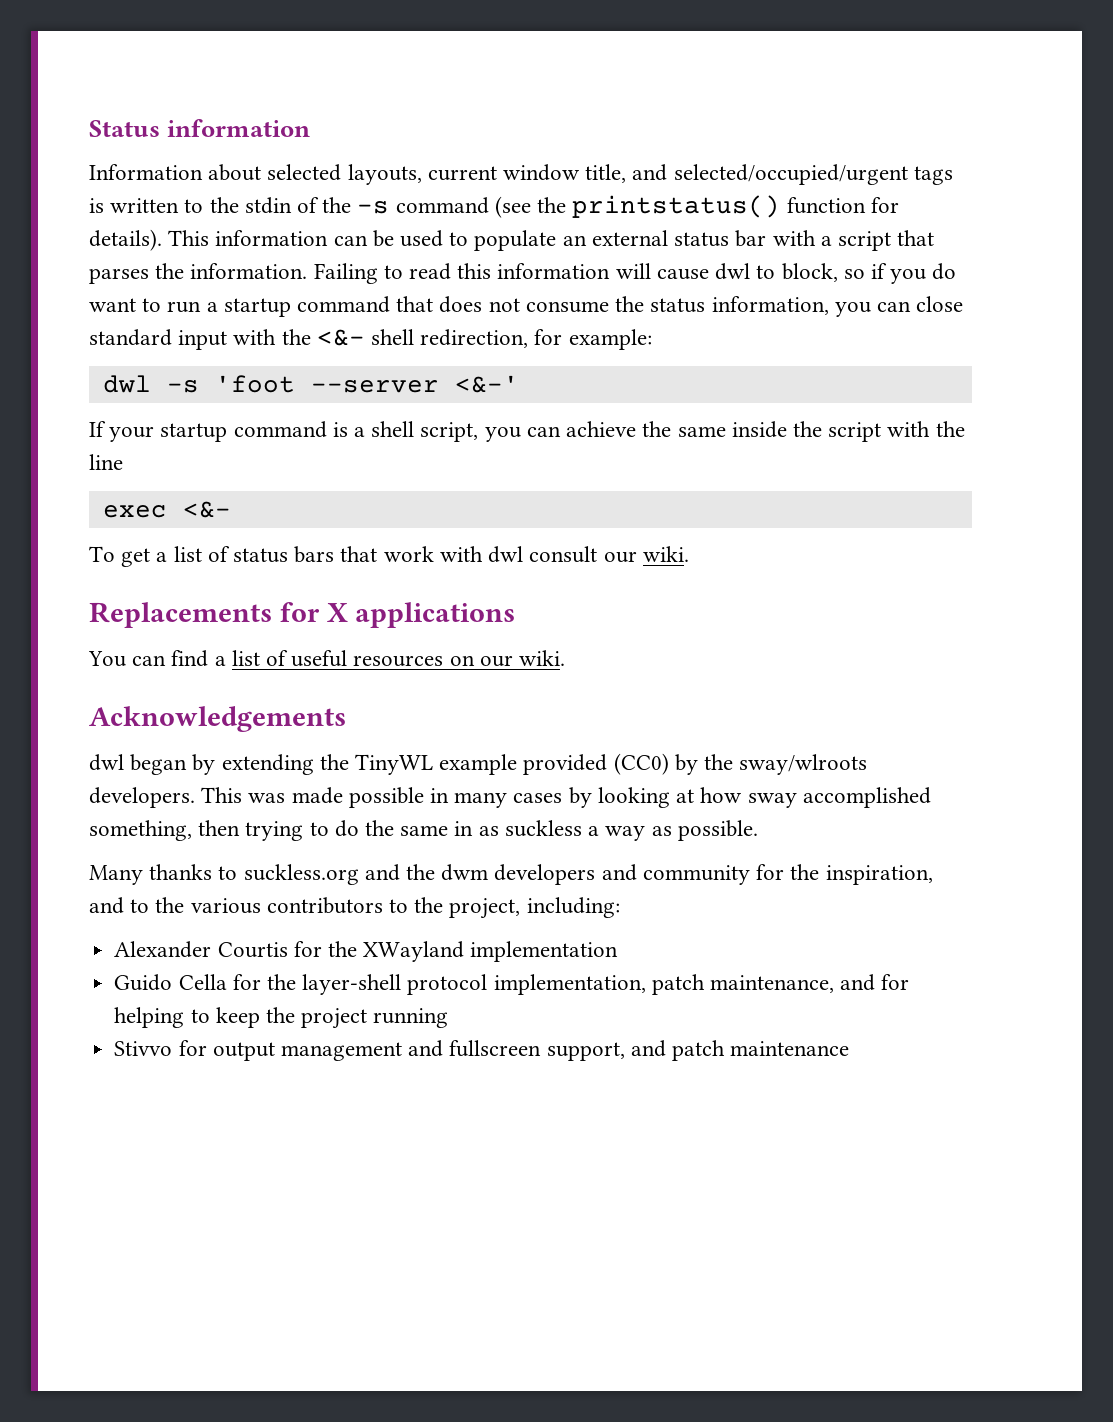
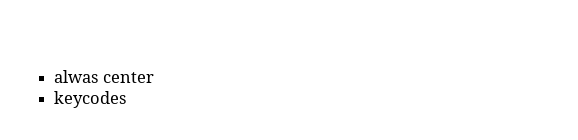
- Status information
- Information about selected layouts, current window title, and selected/occupied/urgent tags is written to the stdin of the -s command (see the printstatus() function for details). This information can be used to populate an external status bar with a script that parses the information. Failing to read this information will cause dwl to block, so if you do want to run a startup command that does not consume the status information, you can close standard input with the <&- shell redirection, for example:
- dwl -s 'foot --server <&-'
- If your startup command is a shell script, you can achieve the same inside the script with the line
- exec <&-
- To get a list of status bars that work with dwl consult our wiki.
- Replacements for X applications
- You can find a list of useful resources on our wiki.
- Acknowledgements
- dwl began by extending the TinyWL example provided (CC0) by the sway/wlroots developers. This was made possible in many cases by looking at how sway accomplished something, then trying to do the same in as suckless a way as possible.
- Many thanks to suckless.org and the dwm developers and community for the inspiration, and to the various contributors to the project, including:
- Alexander Courtis for the XWayland implementation
- Guido Cella for the layer-shell protocol implementation, patch maintenance, and for helping to keep the project running
- Stivvo for output management and fullscreen support, and patch maintenance
+ alwas center
+ keycodes

